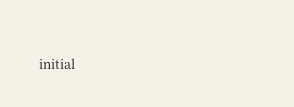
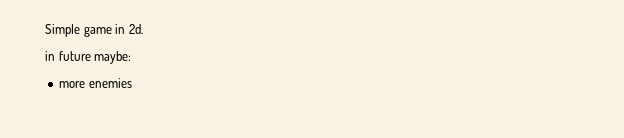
- initial
+ Simple game in 2d.
+ in future maybe:
+ more enemies

